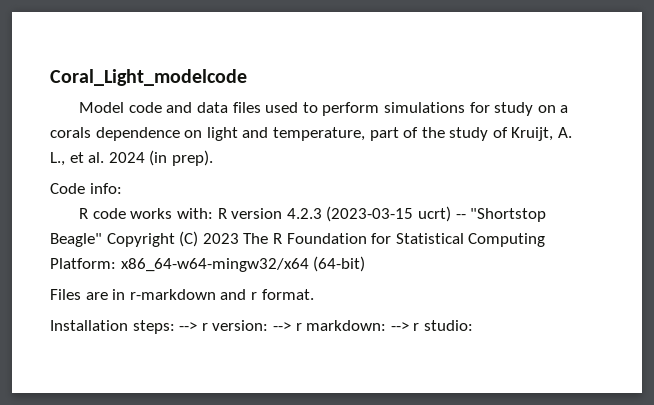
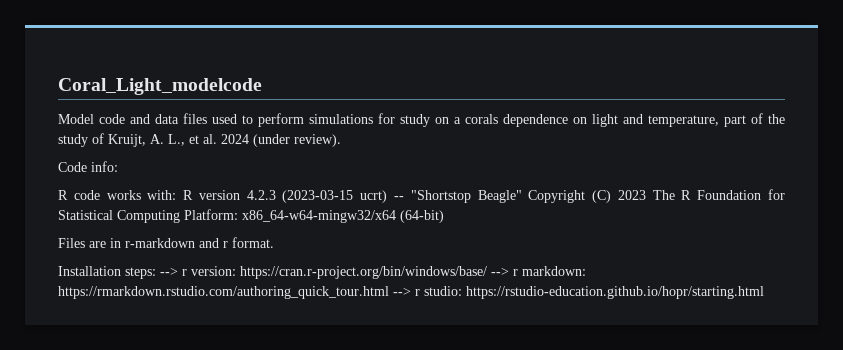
- Model code and data files used to perform simulations for study on a corals dependence on light and temperature, part of the study of Kruijt, A. L., et al. 2024 (in prep).
+ Model code and data files used to perform simulations for study on a corals dependence on light and temperature, part of the study of Kruijt, A. L., et al. 2024 (under review).
- Installation steps: --> r version: --> r markdown: --> r studio:
+ Installation steps: --> r version: https://cran.r-project.org/bin/windows/base/ --> r markdown: https://rmarkdown.rstudio.com/authoring_quick_tour.html --> r studio: https://rstudio-education.github.io/hopr/starting.html

